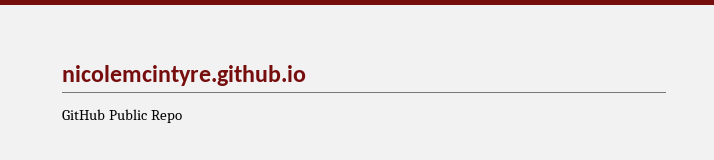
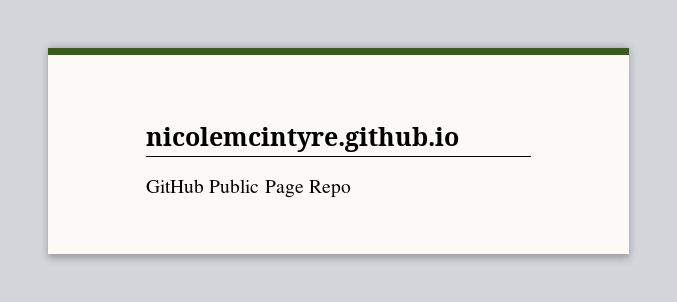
- GitHub Public Repo
+ GitHub Public Page Repo

